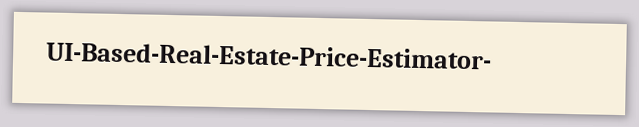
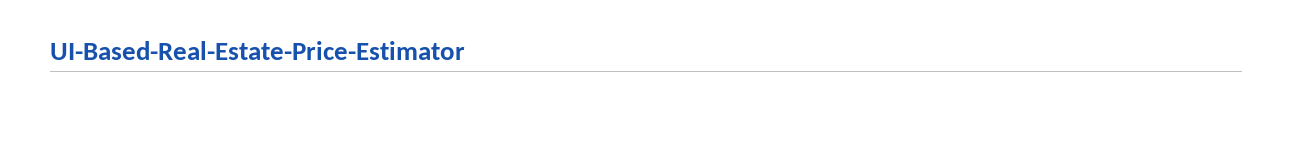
- UI-Based-Real-Estate-Price-Estimator-
+ UI-Based-Real-Estate-Price-Estimator

